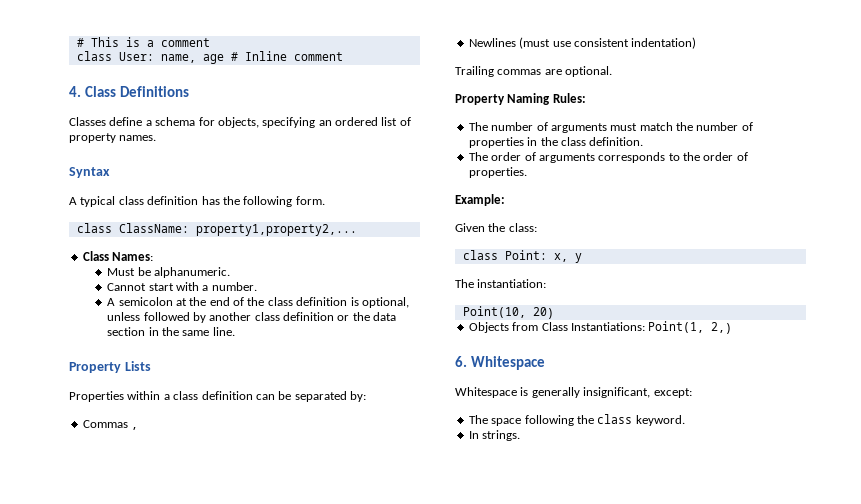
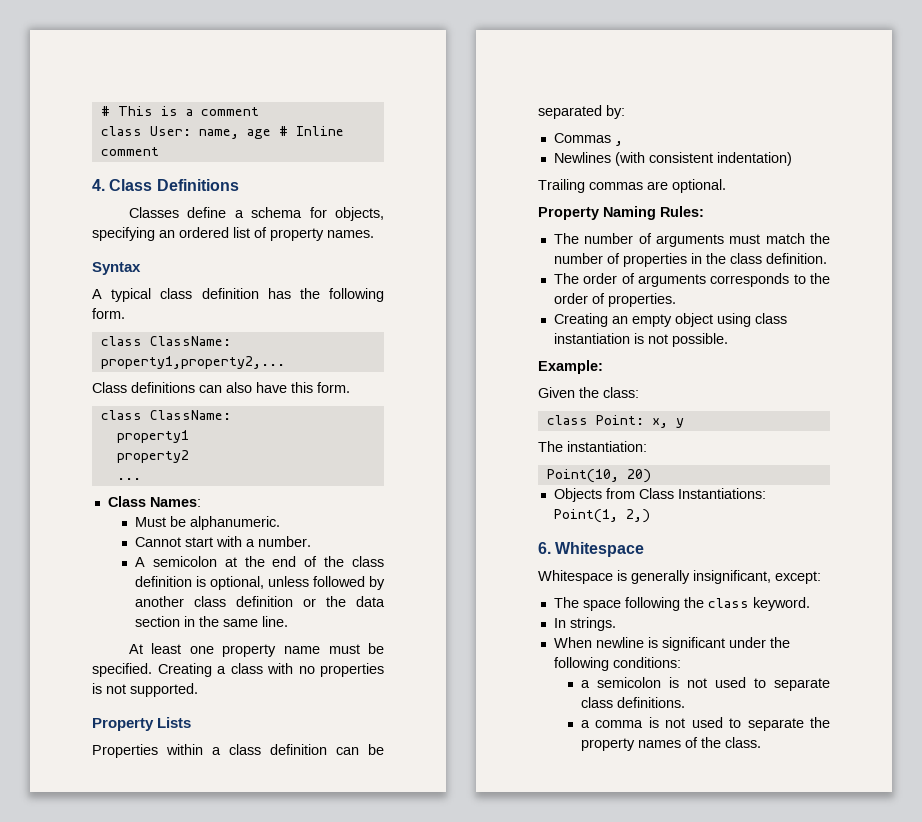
+ Class definitions can also have this form.
+ class ClassName:
+ property1
+ property2
+ ...
+ At least one property name must be specified. Creating a class with no properties is not supported.
- Newlines (must use consistent indentation)
+ Newlines (with consistent indentation)
+ Creating an empty object using class instantiation is not possible.
+ When newline is significant under the following conditions:
+ a semicolon is not used to separate class definitions.
+ a comma is not used to separate the property names of the class.

